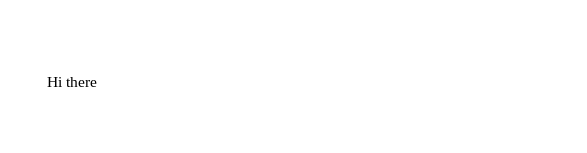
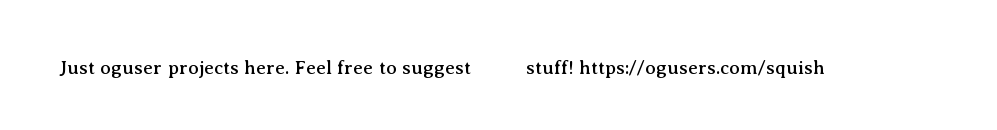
- Hi there
+ Just oguser projects here. Feel free to suggest stuff! https://ogusers.com/squish

